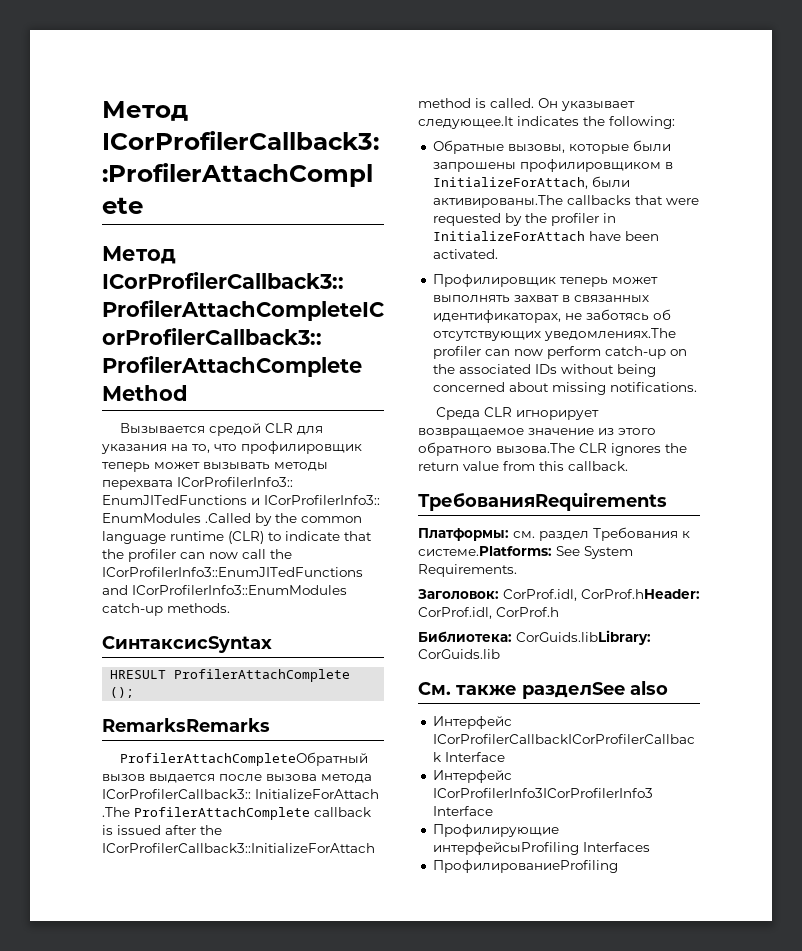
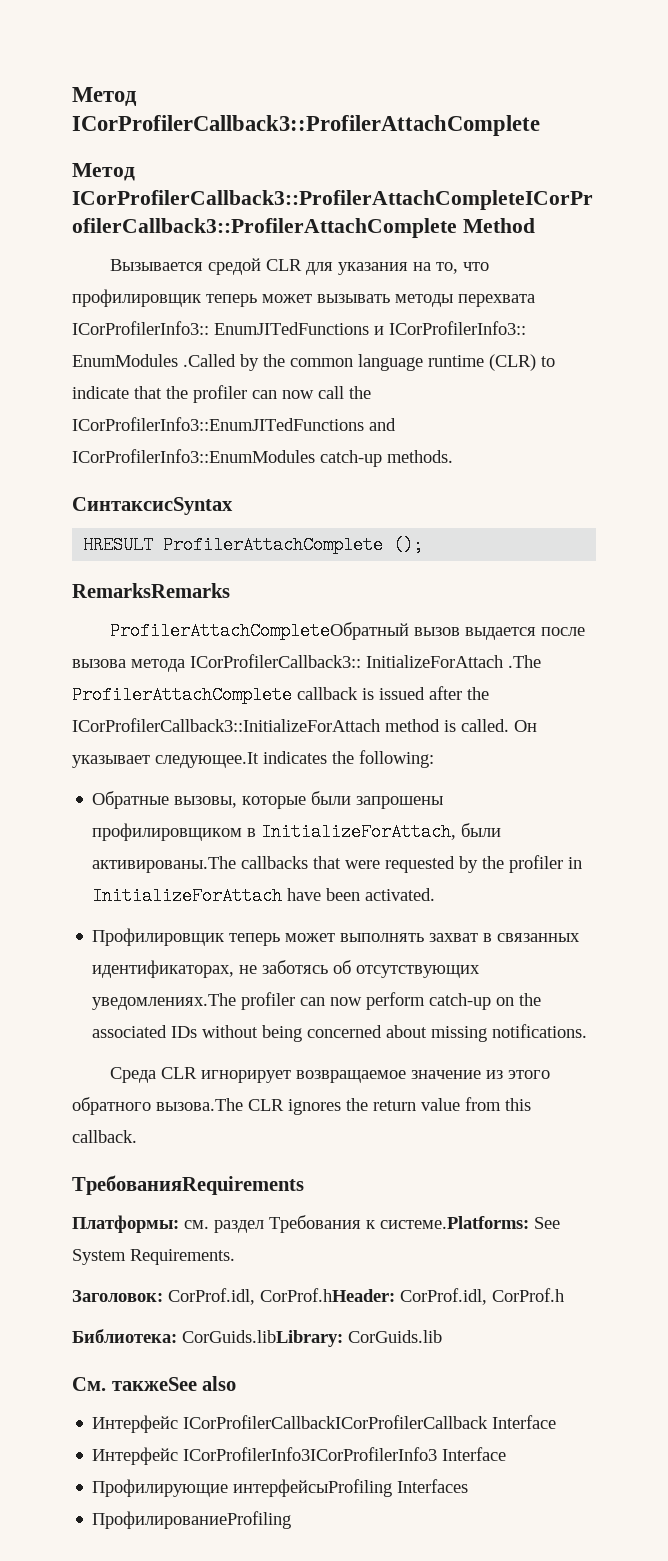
- См. также разделSee also
+ См. такжеSee also

